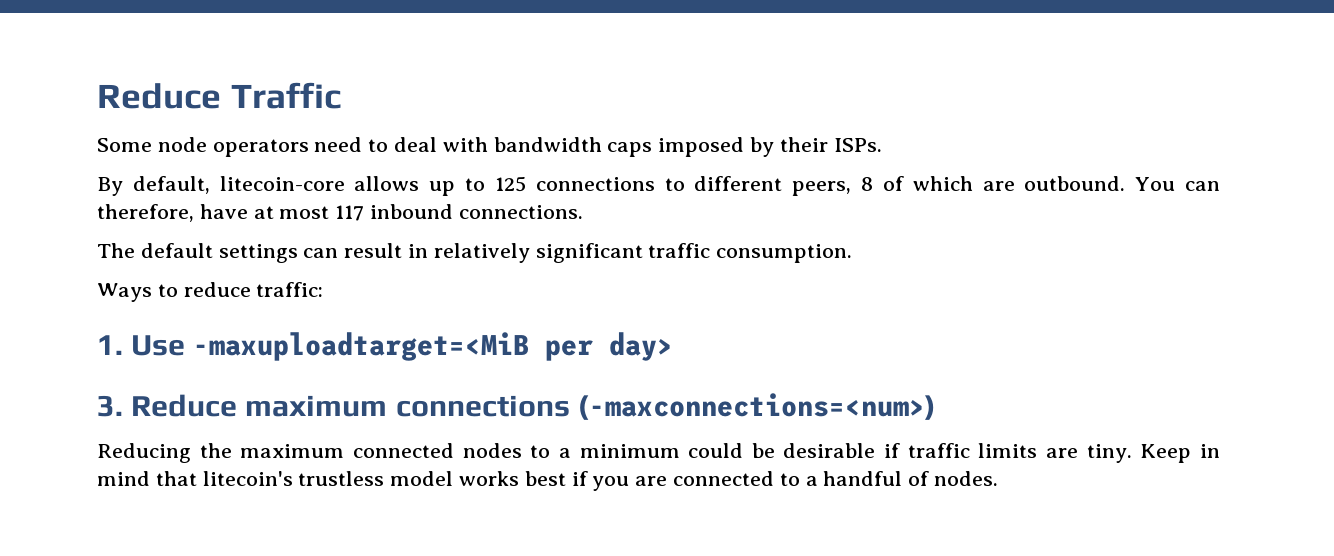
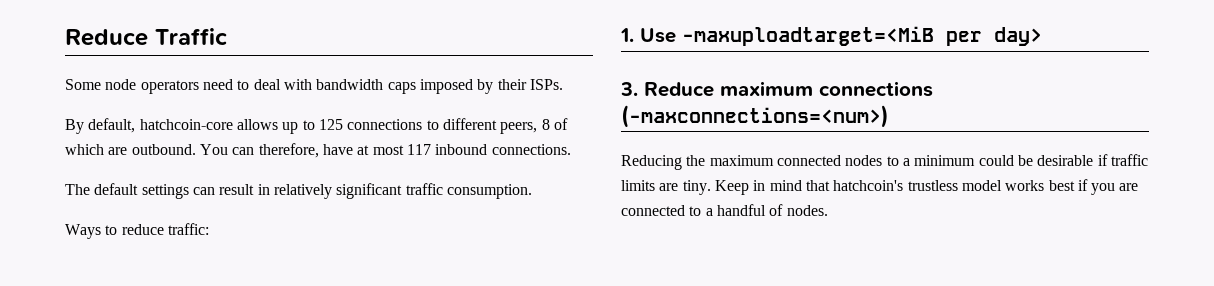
- By default, litecoin-core allows up to 125 connections to different peers, 8 of which are outbound.
+ By default, hatchcoin-core allows up to 125 connections to different peers, 8 of which are outbound.
- Keep in mind that litecoin's trustless model works best if you are connected to a handful of nodes.
+ Keep in mind that hatchcoin's trustless model works best if you are connected to a handful of nodes.

